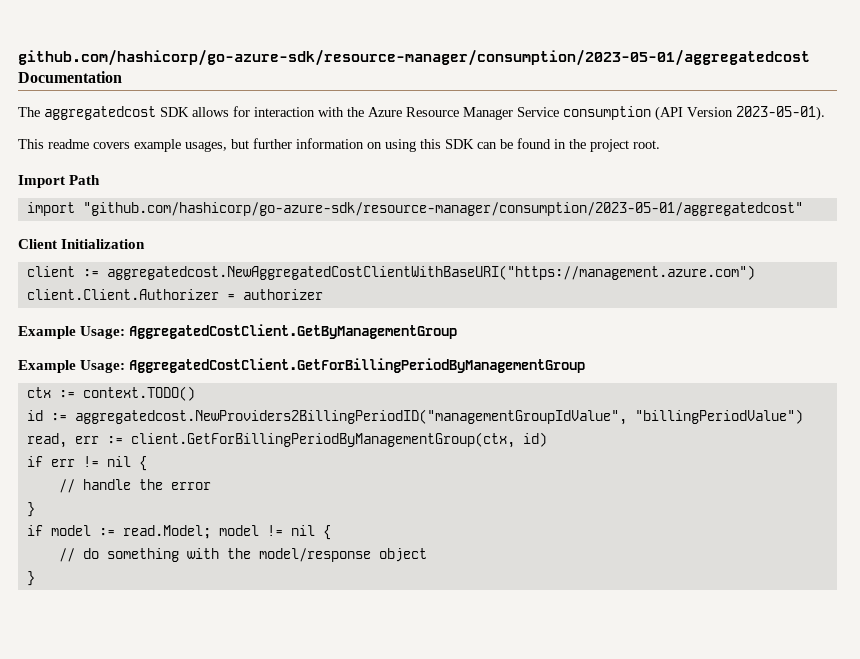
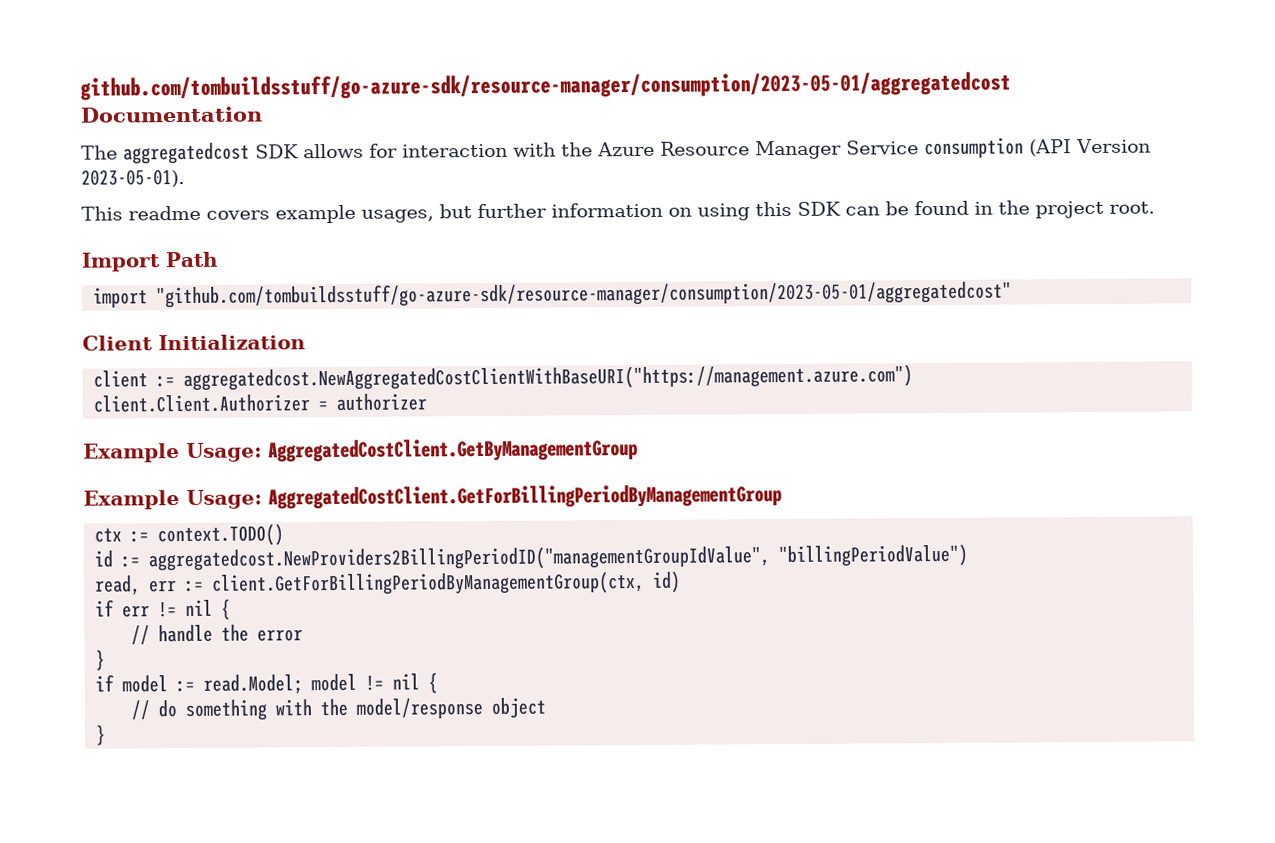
- github.com/hashicorp/go-azure-sdk/resource-manager/consumption/2023-05-01/aggregatedcost Documentation
+ github.com/tombuildsstuff/go-azure-sdk/resource-manager/consumption/2023-05-01/aggregatedcost Documentation
- import "github.com/hashicorp/go-azure-sdk/resource-manager/consumption/2023-05-01/aggregatedcost"
+ import "github.com/tombuildsstuff/go-azure-sdk/resource-manager/consumption/2023-05-01/aggregatedcost"

